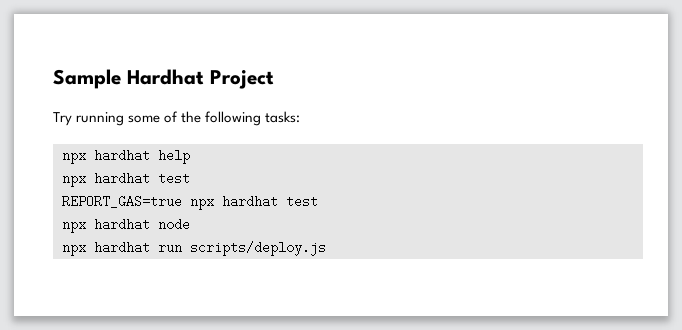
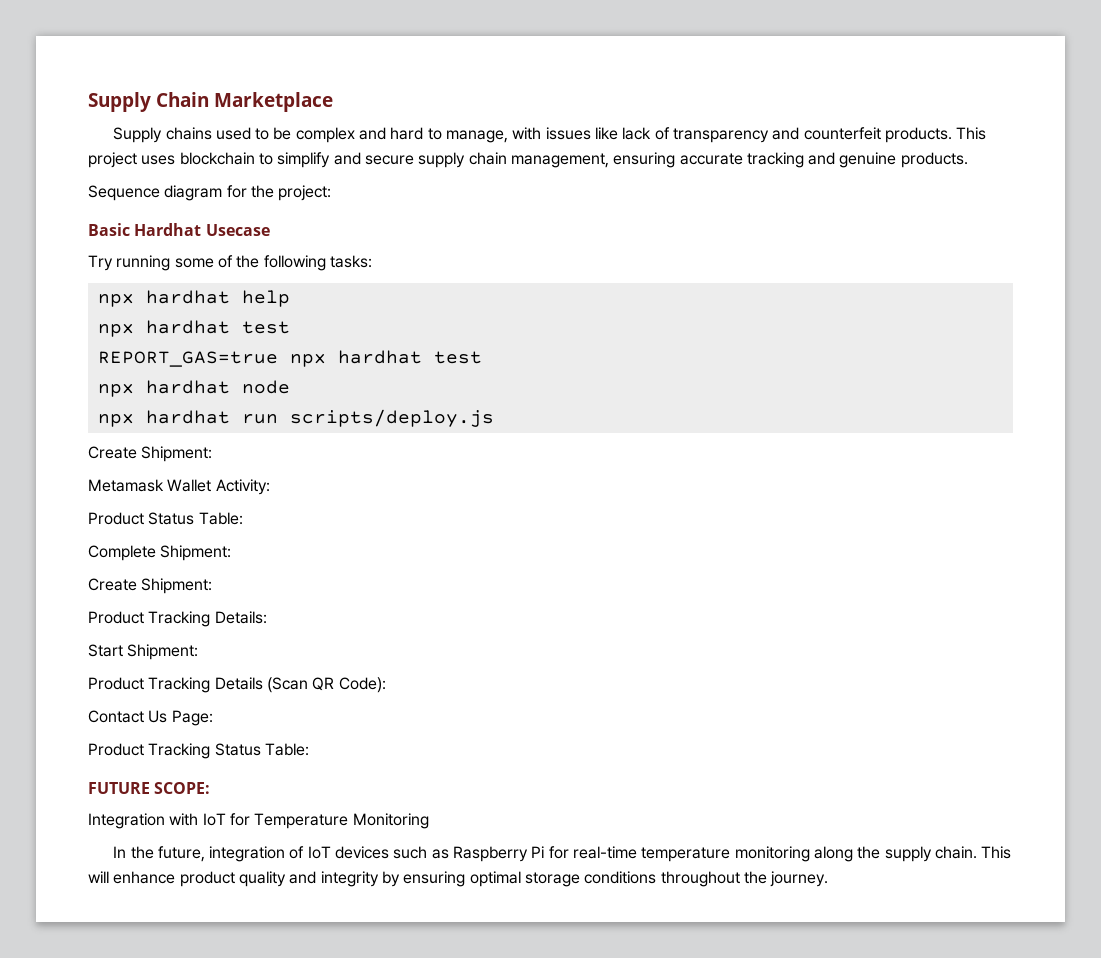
- Sample Hardhat Project
+ Supply Chain Marketplace
+ Supply chains used to be complex and hard to manage, with issues like lack of transparency and counterfeit products. This project uses blockchain to simplify and secure supply chain management, ensuring accurate tracking and genuine products.
+ Sequence diagram for the project:
+ Basic Hardhat Usecase
  npx hardhat run scripts/deploy.js
+ Create Shipment:
+ Metamask Wallet Activity:
+ Product Status Table:
+ Complete Shipment:
+ Create Shipment:
+ Product Tracking Details:
+ Start Shipment:
+ Product Tracking Details (Scan QR Code):
+ Contact Us Page:
+ Product Tracking Status Table:
+ FUTURE SCOPE:
+ Integration with IoT for Temperature Monitoring
+ In the future, integration of IoT devices such as Raspberry Pi for real-time temperature monitoring along the supply chain. This will enhance product quality and integrity by ensuring optimal storage conditions throughout the journey.

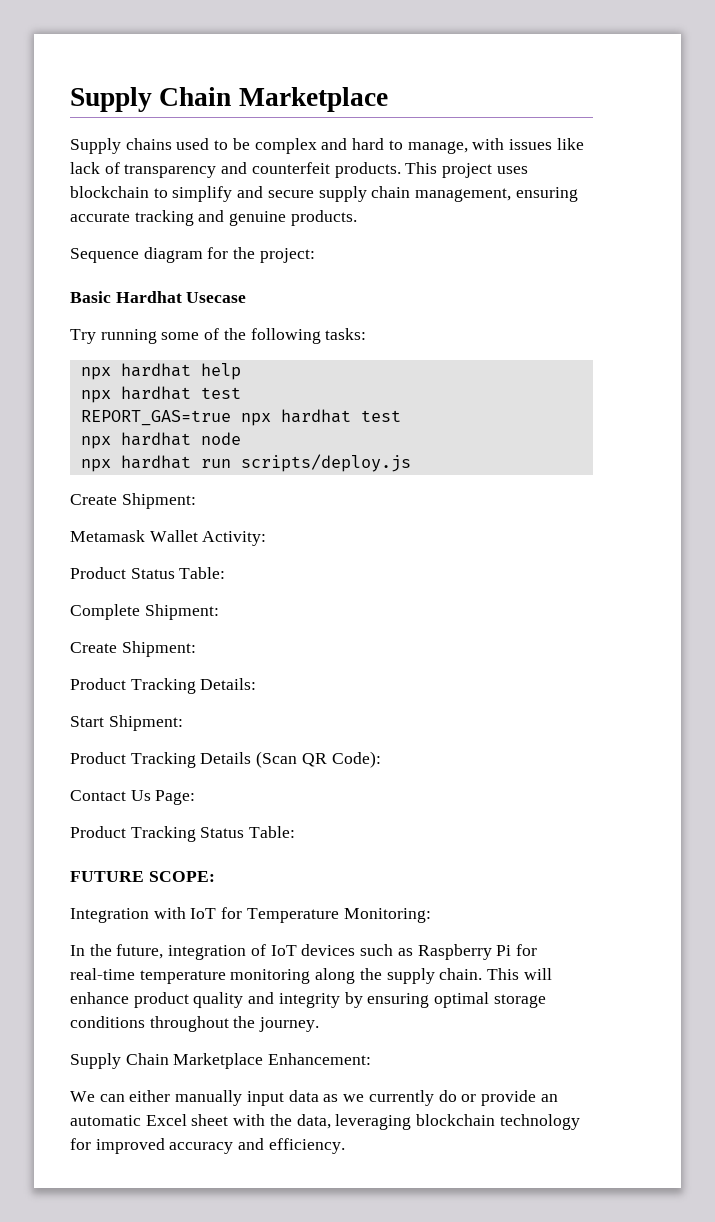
- Integration with IoT for Temperature Monitoring
+ Integration with IoT for Temperature Monitoring:
+ Supply Chain Marketplace Enhancement:
+ We can either manually input data as we currently do or provide an automatic Excel sheet with the data, leveraging blockchain technology for improved accuracy and efficiency.

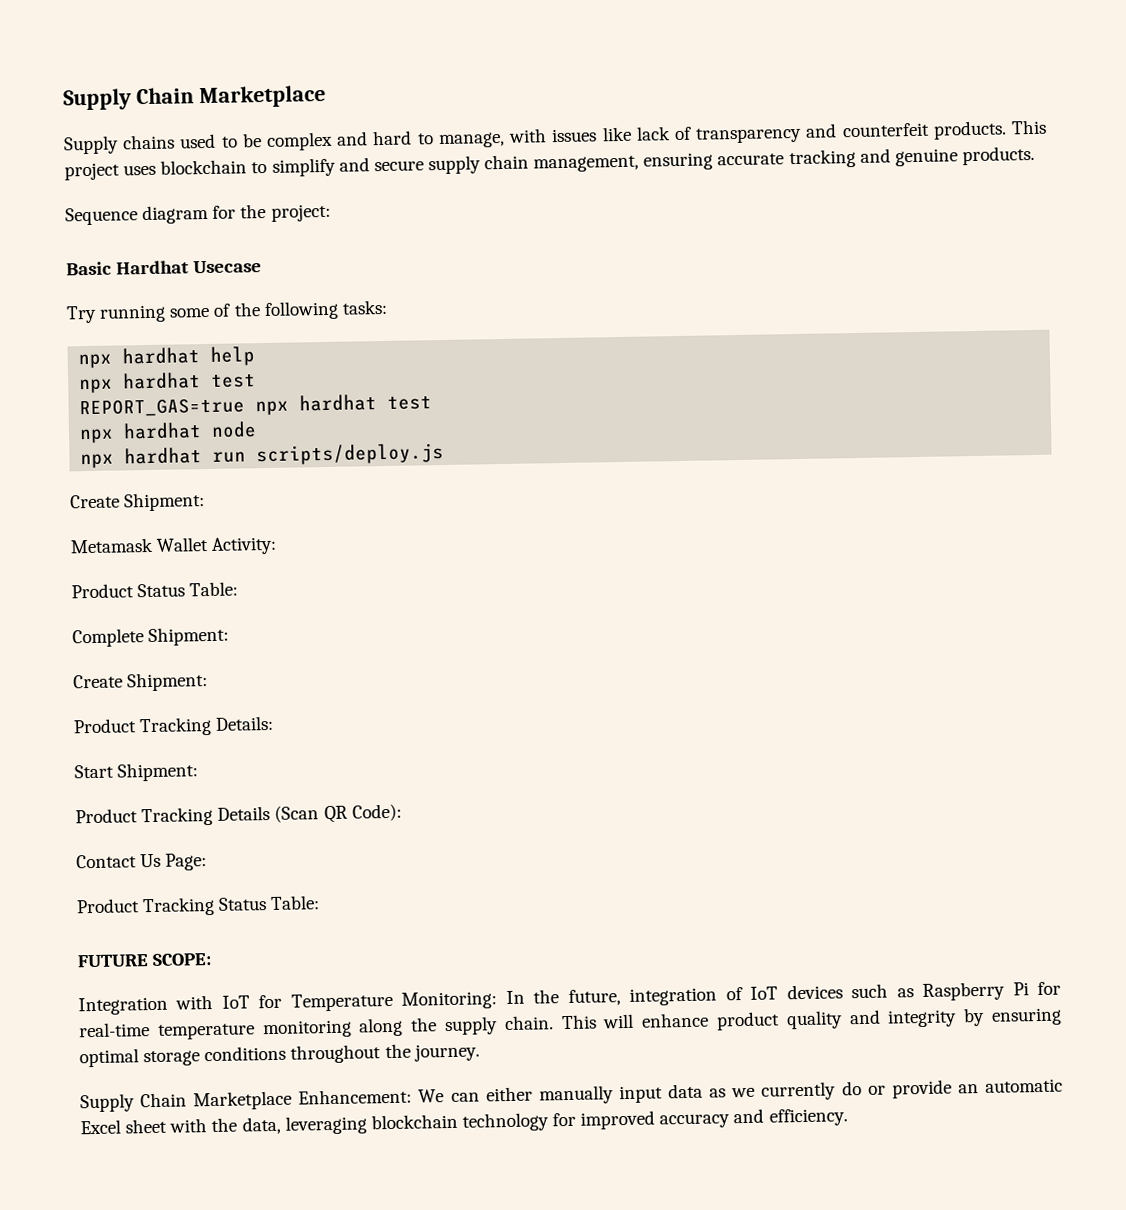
- Integration with IoT for Temperature Monitoring:
- In the future, integration of IoT devices such as Raspberry Pi for real-time temperature monitoring along the supply chain.
+ Integration with IoT for Temperature Monitoring: In the future, integration of IoT devices such as Raspberry Pi for real-time temperature monitoring along the supply chain.
- Supply Chain Marketplace Enhancement:
- We can either manually input data as we currently do or provide an automatic Excel sheet with the data, leveraging blockchain technology for improved accuracy and efficiency.
+ Supply Chain Marketplace Enhancement: We can either manually input data as we currently do or provide an automatic Excel sheet with the data, leveraging blockchain technology for improved accuracy and efficiency.

